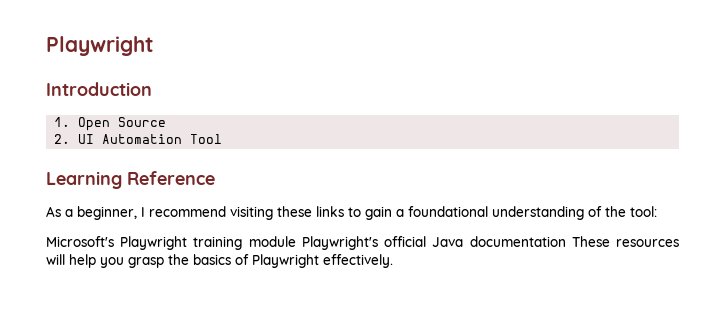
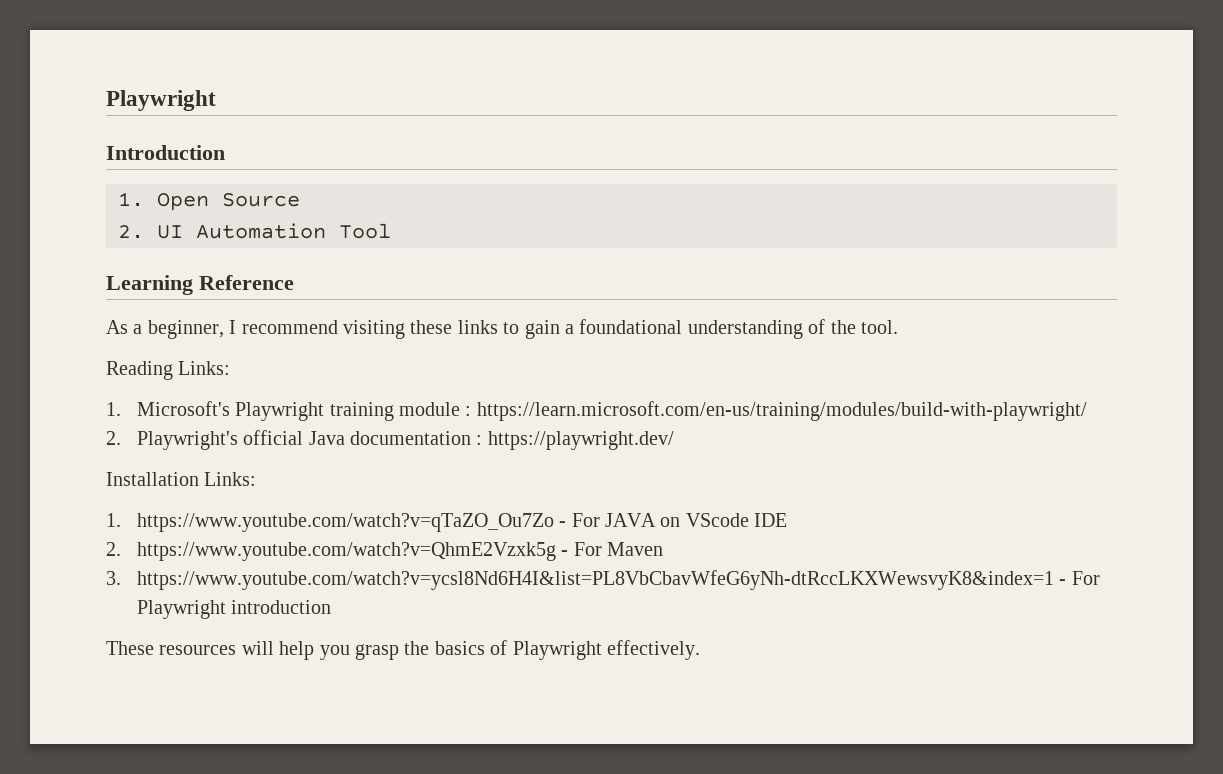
- As a beginner, I recommend visiting these links to gain a foundational understanding of the tool:
- Microsoft's Playwright training module Playwright's official Java documentation These resources will help you grasp the basics of Playwright effectively.
+ As a beginner, I recommend visiting these links to gain a foundational understanding of the tool.
+ Reading Links:
+ 1. Microsoft's Playwright training module : https://learn.microsoft.com/en-us/training/modules/build-with-playwright/
+ 2. Playwright's official Java documentation : https://playwright.dev/
+ Installation Links:
+ 1. https://www.youtube.com/watch?v=qTaZO_Ou7Zo - For JAVA on VScode IDE
+ 2. https://www.youtube.com/watch?v=QhmE2Vzxk5g - For Maven
+ 3. https://www.youtube.com/watch?v=ycsl8Nd6H4I&list=PL8VbCbavWfeG6yNh-dtRccLKXWewsvyK8&index=1 - For Playwright introduction
+ These resources will help you grasp the basics of Playwright effectively.

